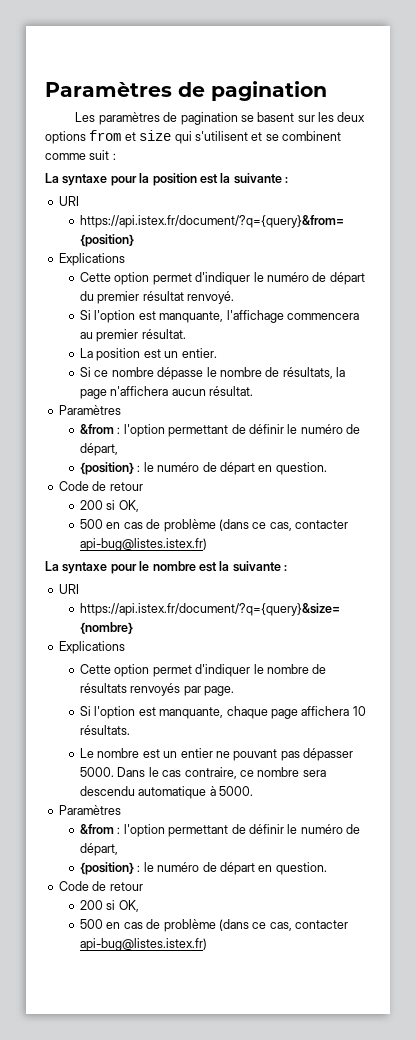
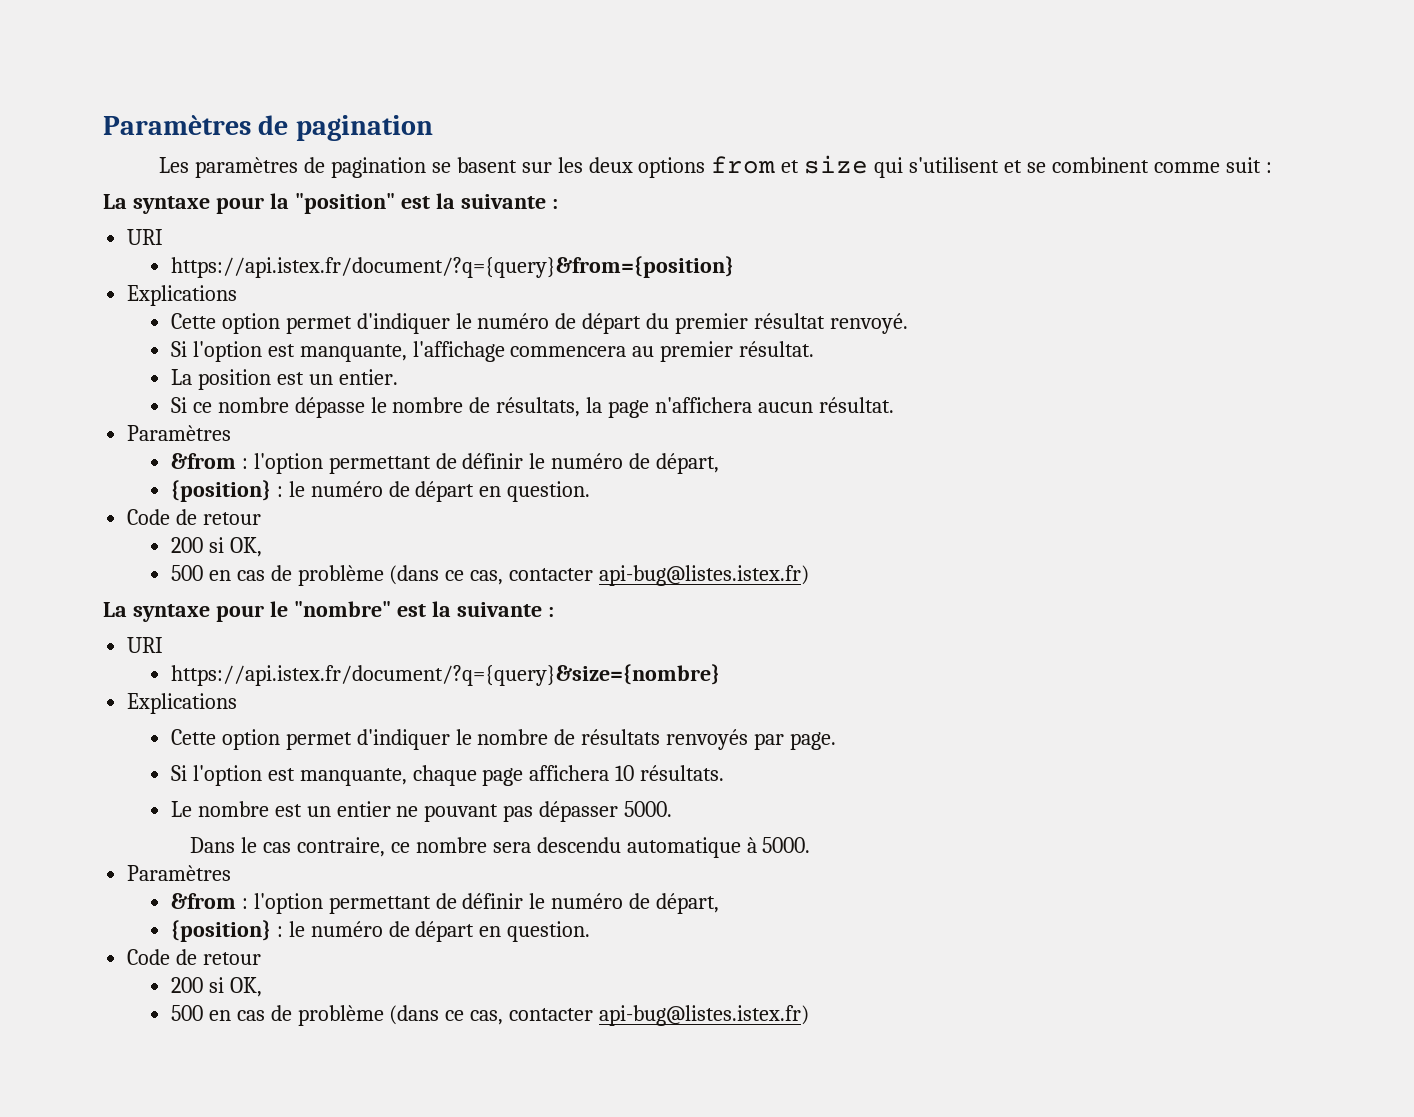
- La syntaxe pour la position est la suivante :
+ La syntaxe pour la "position" est la suivante :
- La syntaxe pour le nombre est la suivante :
+ La syntaxe pour le "nombre" est la suivante :
- Le nombre est un entier ne pouvant pas dépasser 5000. Dans le cas contraire, ce nombre sera descendu automatique à 5000.
+ Le nombre est un entier ne pouvant pas dépasser 5000.
+ Dans le cas contraire, ce nombre sera descendu automatique à 5000.

